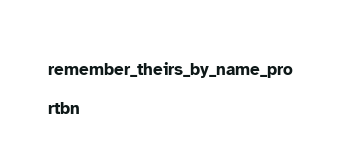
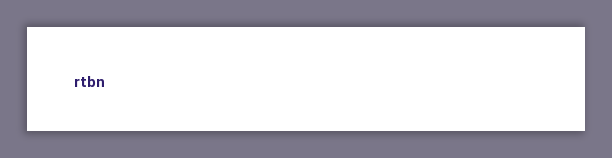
- remember_theirs_by_name_pro

